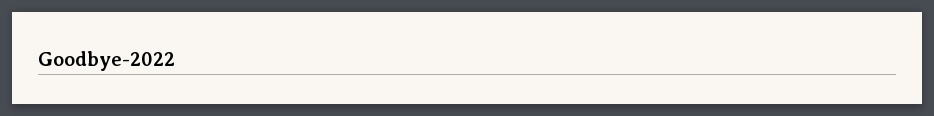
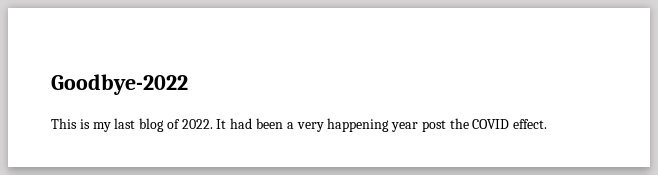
+ This is my last blog of 2022. It had been a very happening year post the COVID effect.

